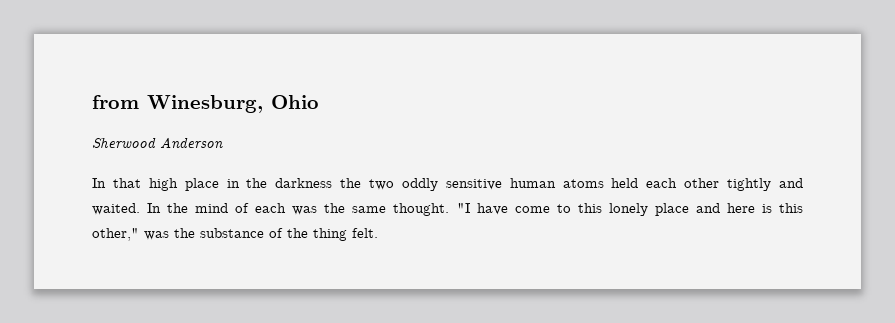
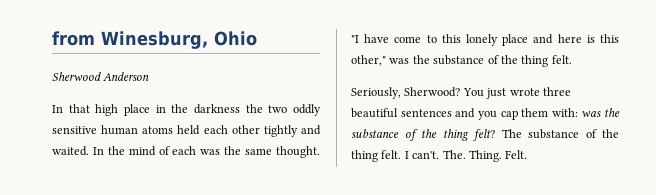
+ Seriously, Sherwood? You just wrote three beautiful sentences and you cap them with: was the substance of the thing felt? The substance of the thing felt. I can't. The. Thing. Felt.

